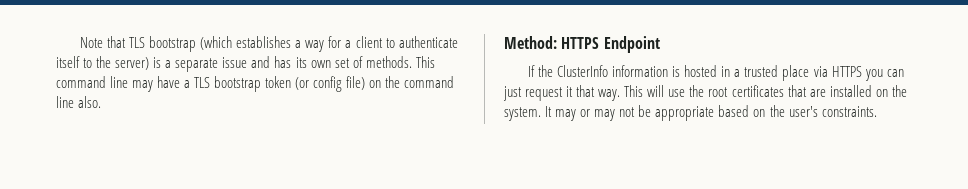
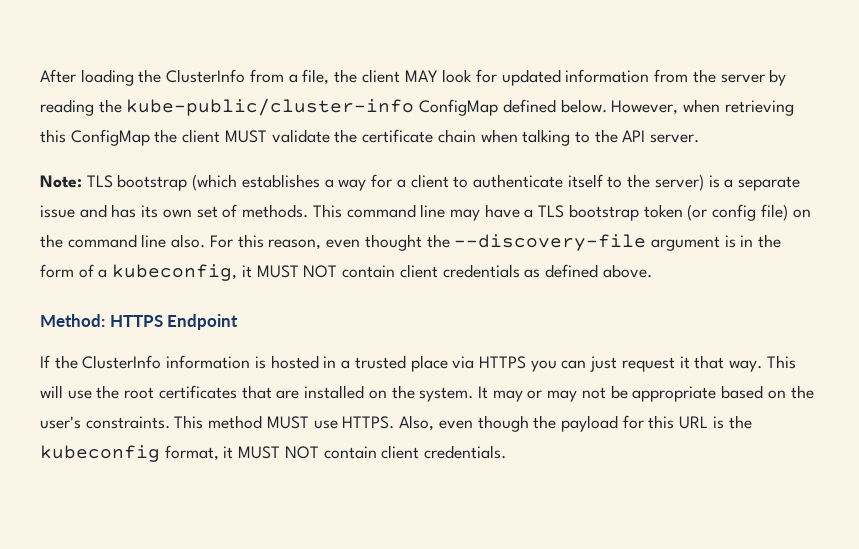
- Note that TLS bootstrap (which establishes a way for a client to authenticate itself to the server) is a separate issue and has its own set of methods.
+ After loading the ClusterInfo from a file, the client MAY look for updated information from the server by reading the kube-public/cluster-info ConfigMap defined below. However, when retrieving this ConfigMap the client MUST validate the certificate chain when talking to the API server.
+ Note: TLS bootstrap (which establishes a way for a client to authenticate itself to the server) is a separate issue and has its own set of methods.
+ For this reason, even thought the --discovery-file argument is in the form of a kubeconfig, it MUST NOT contain client credentials as defined above.
+ This method MUST use HTTPS. Also, even though the payload for this URL is the kubeconfig format, it MUST NOT contain client credentials.

